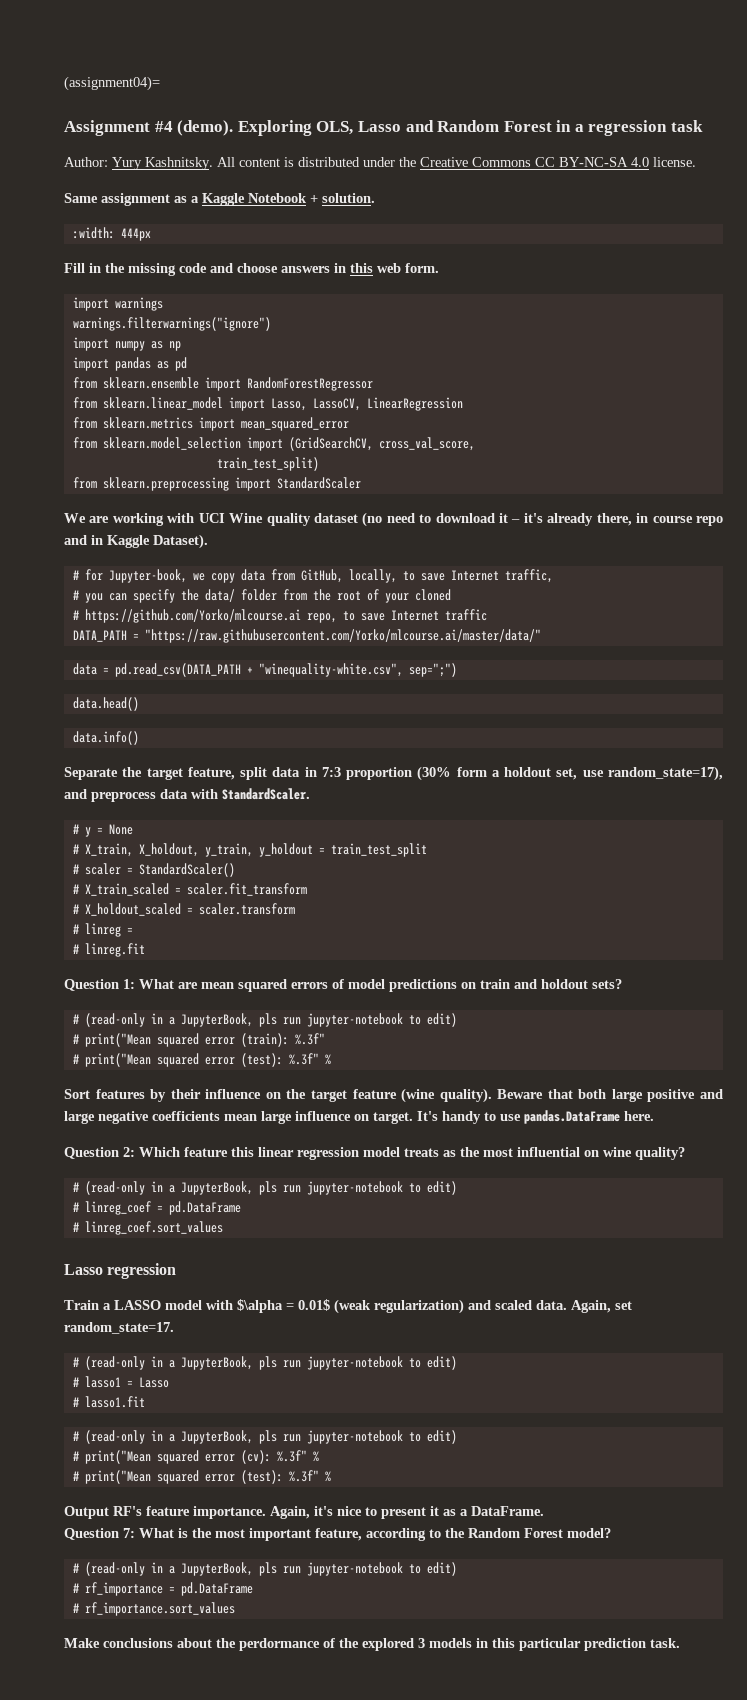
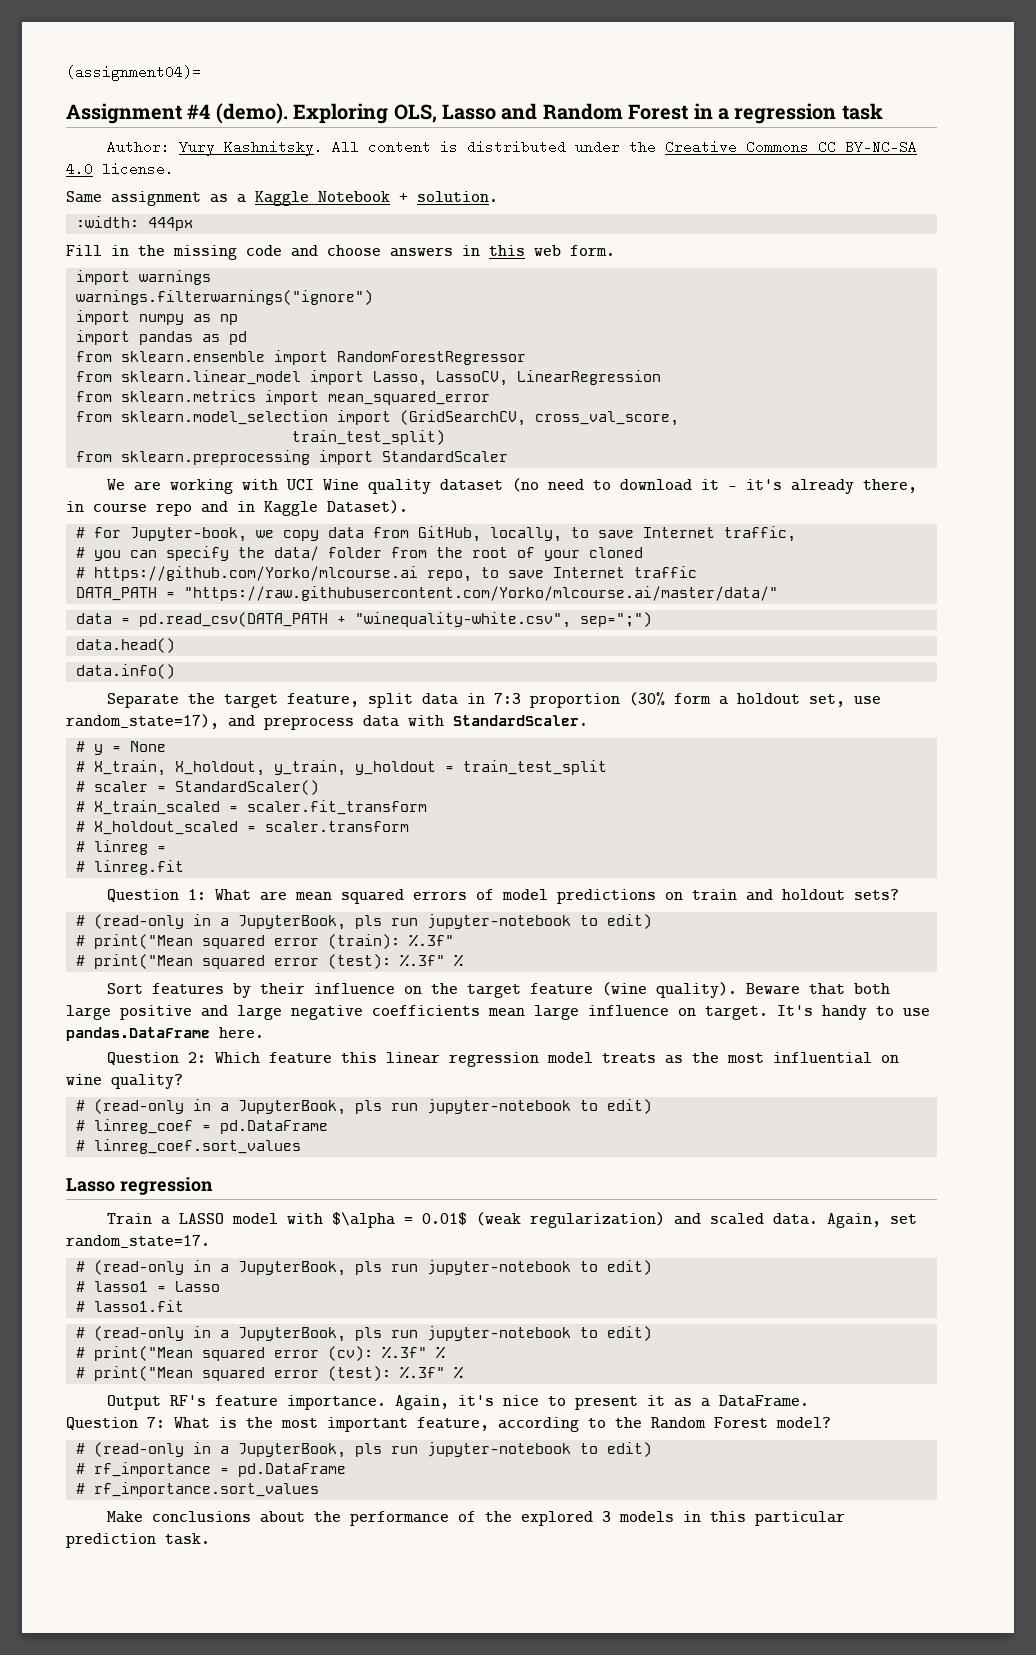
- Make conclusions about the perdormance of the explored 3 models in this particular prediction task.
+ Make conclusions about the performance of the explored 3 models in this particular prediction task.

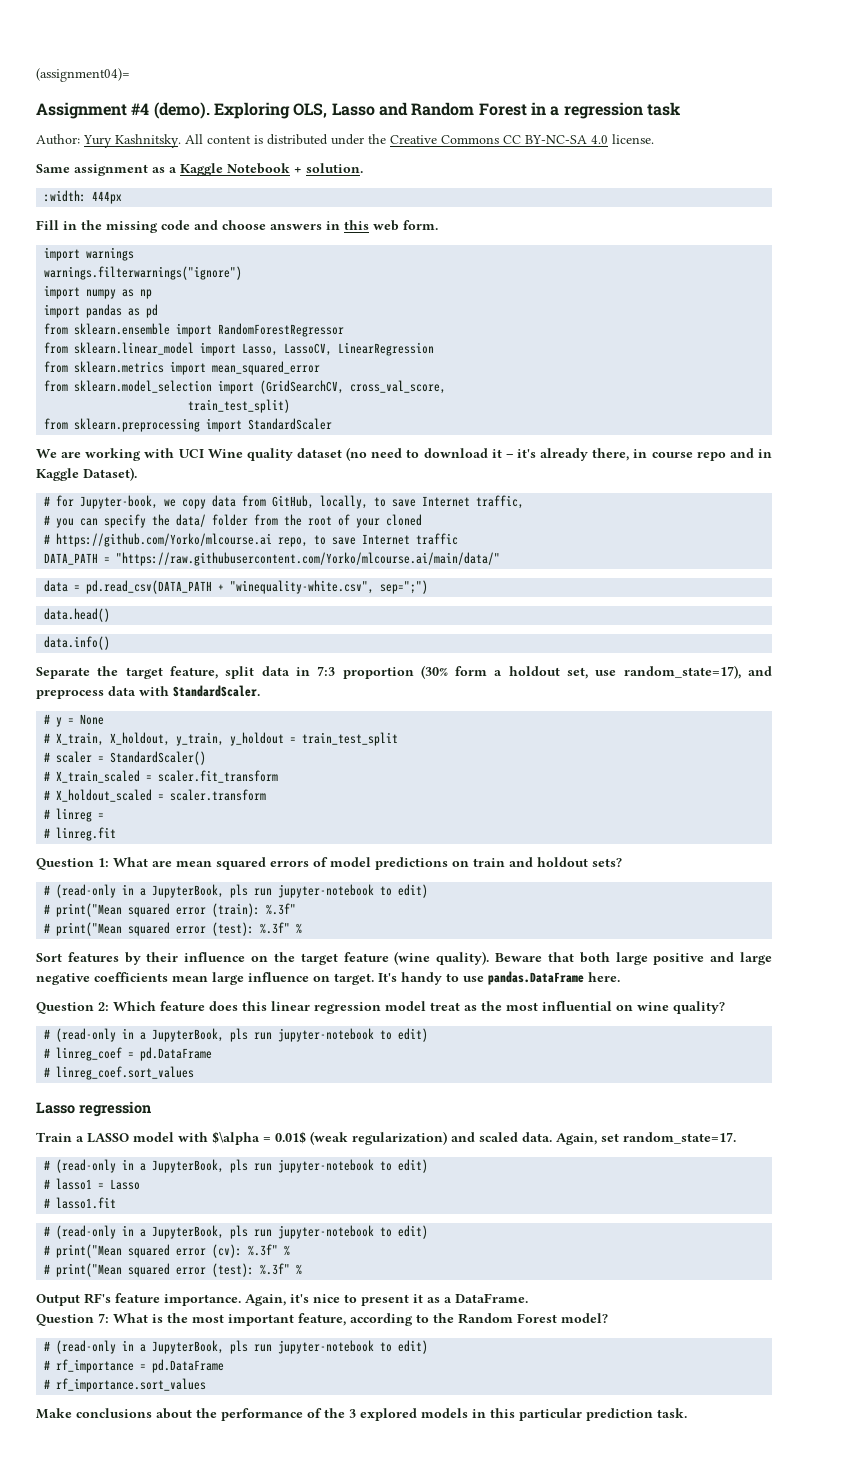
- DATA_PATH = "https://raw.githubusercontent.com/Yorko/mlcourse.ai/master/data/"
+ DATA_PATH = "https://raw.githubusercontent.com/Yorko/mlcourse.ai/main/data/"
- Question 2: Which feature this linear regression model treats as the most influential on wine quality?
+ Question 2: Which feature does this linear regression model treat as the most influential on wine quality?
- Make conclusions about the performance of the explored 3 models in this particular prediction task.
+ Make conclusions about the performance of the 3 explored models in this particular prediction task.

